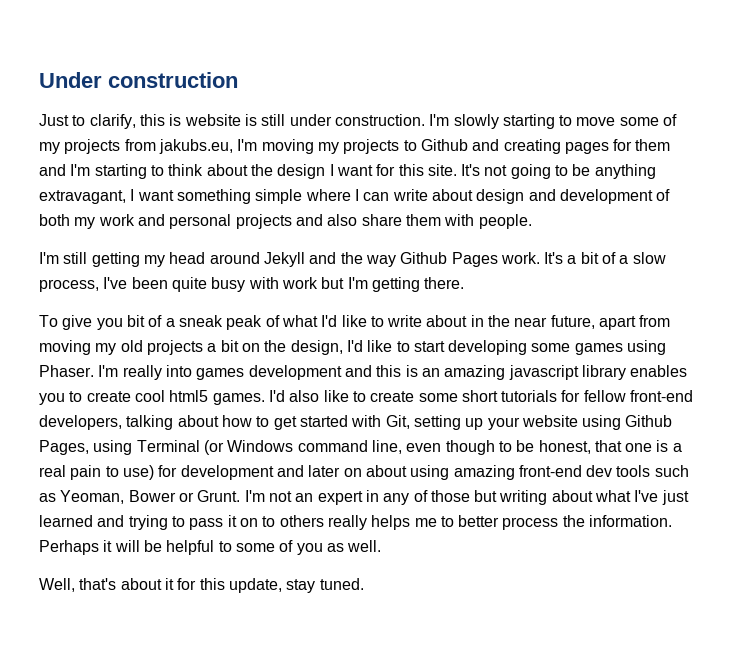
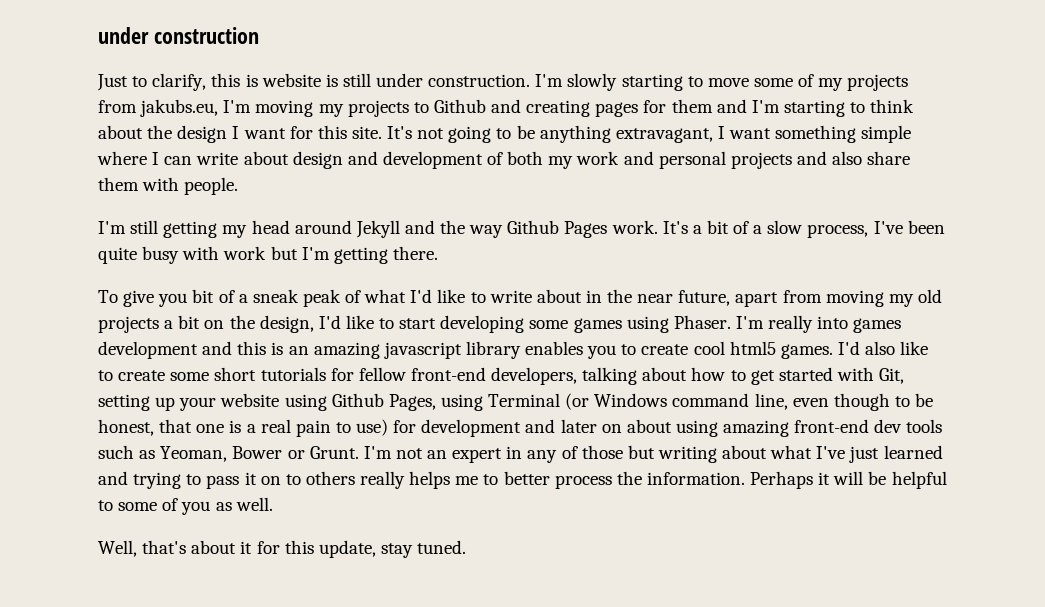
- Under construction
+ under construction

